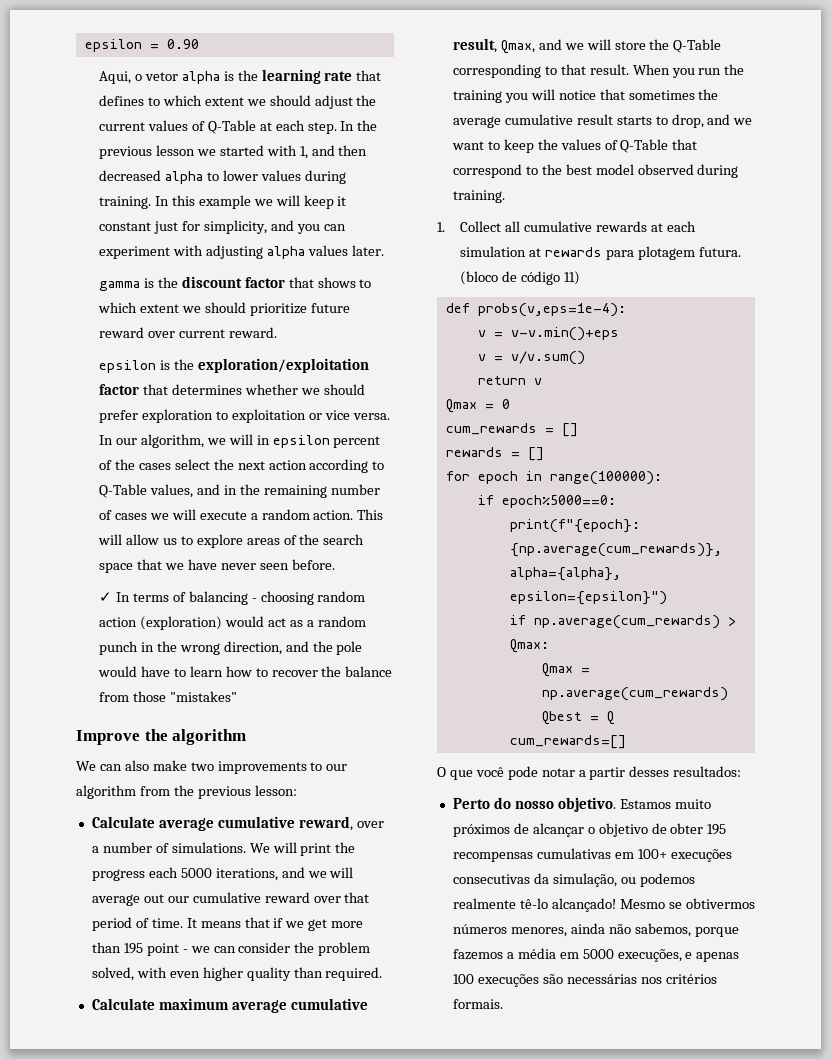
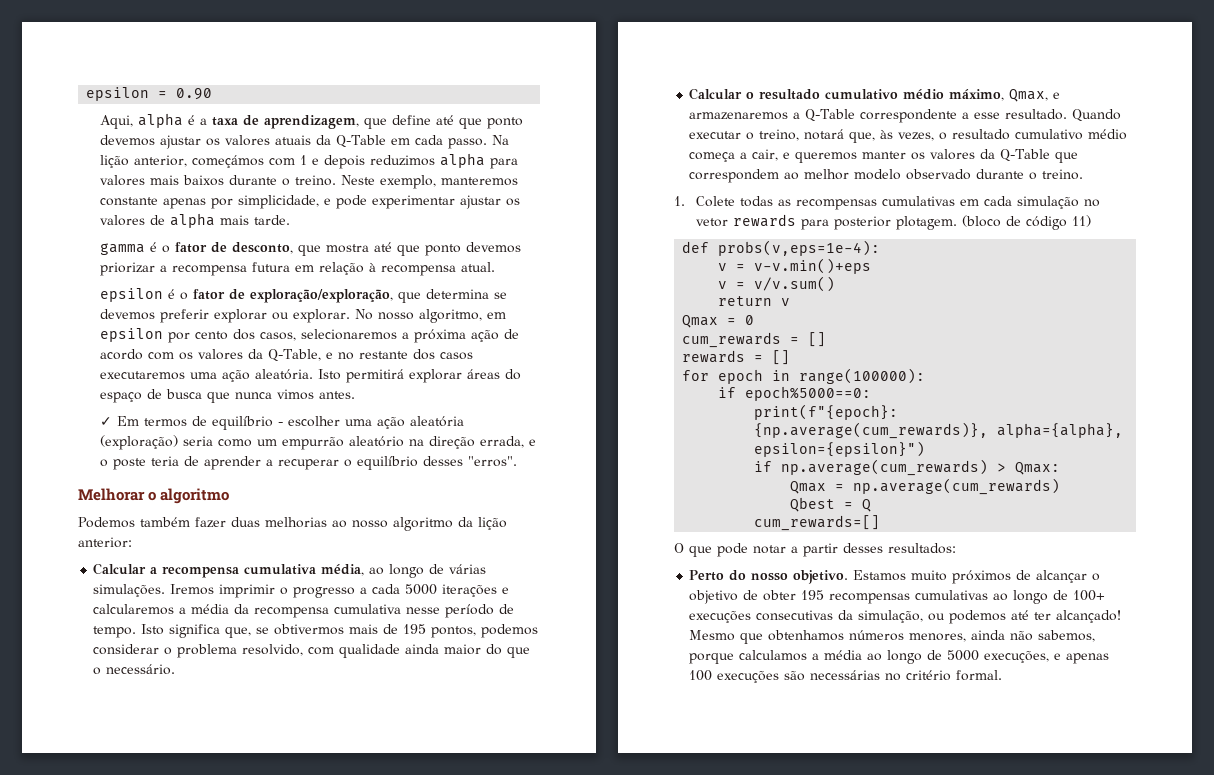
- Aqui, o vetor alpha is the learning rate that defines to which extent we should adjust the current values of Q-Table at each step. In the previous lesson we started with 1, and then decreased alpha to lower values during training. In this example we will keep it constant just for simplicity, and you can experiment with adjusting alpha values later.
- gamma is the discount factor that shows to which extent we should prioritize future reward over current reward.
- epsilon is the exploration/exploitation factor that determines whether we should prefer exploration to exploitation or vice versa. In our algorithm, we will in epsilon percent of the cases select the next action according to Q-Table values, and in the remaining number of cases we will execute a random action. This will allow us to explore areas of the search space that we have never seen before.
- ✓ In terms of balancing - choosing random action (exploration) would act as a random punch in the wrong direction, and the pole would have to learn how to recover the balance from those "mistakes"
- Improve the algorithm
- We can also make two improvements to our algorithm from the previous lesson:
- Calculate average cumulative reward, over a number of simulations. We will print the progress each 5000 iterations, and we will average out our cumulative reward over that period of time. It means that if we get more than 195 point - we can consider the problem solved, with even higher quality than required.
- Calculate maximum average cumulative result, Qmax, and we will store the Q-Table corresponding to that result. When you run the training you will notice that sometimes the average cumulative result starts to drop, and we want to keep the values of Q-Table that correspond to the best model observed during training.
- 1. Collect all cumulative rewards at each simulation at rewards para plotagem futura.
+ Aqui, alpha é a taxa de aprendizagem, que define até que ponto devemos ajustar os valores atuais da Q-Table em cada passo. Na lição anterior, começámos com 1 e depois reduzimos alpha para valores mais baixos durante o treino. Neste exemplo, manteremos constante apenas por simplicidade, e pode experimentar ajustar os valores de alpha mais tarde.
+ gamma é o fator de desconto, que mostra até que ponto devemos priorizar a recompensa futura em relação à recompensa atual.
+ epsilon é o fator de exploração/exploração, que determina se devemos preferir explorar ou explorar. No nosso algoritmo, em epsilon por cento dos casos, selecionaremos a próxima ação de acordo com os valores da Q-Table, e no restante dos casos executaremos uma ação aleatória. Isto permitirá explorar áreas do espaço de busca que nunca vimos antes.
+ ✓ Em termos de equilíbrio - escolher uma ação aleatória (exploração) seria como um empurrão aleatório na direção errada, e o poste teria de aprender a recuperar o equilíbrio desses "erros".
+ Melhorar o algoritmo
+ Podemos também fazer duas melhorias ao nosso algoritmo da lição anterior:
+ Calcular a recompensa cumulativa média, ao longo de várias simulações. Iremos imprimir o progresso a cada 5000 iterações e calcularemos a média da recompensa cumulativa nesse período de tempo. Isto significa que, se obtivermos mais de 195 pontos, podemos considerar o problema resolvido, com qualidade ainda maior do que o necessário.
+ Calcular o resultado cumulativo médio máximo, Qmax, e armazenaremos a Q-Table correspondente a esse resultado. Quando executar o treino, notará que, às vezes, o resultado cumulativo médio começa a cair, e queremos manter os valores da Q-Table que correspondem ao melhor modelo observado durante o treino.
+ 1. Colete todas as recompensas cumulativas em cada simulação no vetor rewards para posterior plotagem.
- O que você pode notar a partir desses resultados:
+ O que pode notar a partir desses resultados:
- Estamos muito próximos de alcançar o objetivo de obter 195 recompensas cumulativas em 100+ execuções consecutivas da simulação, ou podemos realmente tê-lo alcançado! Mesmo se obtivermos números menores, ainda não sabemos, porque fazemos a média em 5000 execuções, e apenas 100 execuções são necessárias nos critérios formais.
+ Estamos muito próximos de alcançar o objetivo de obter 195 recompensas cumulativas ao longo de 100+ execuções consecutivas da simulação, ou podemos até ter alcançado! Mesmo que obtenhamos números menores, ainda não sabemos, porque calculamos a média ao longo de 5000 execuções, e apenas 100 execuções são necessárias no critério formal.

